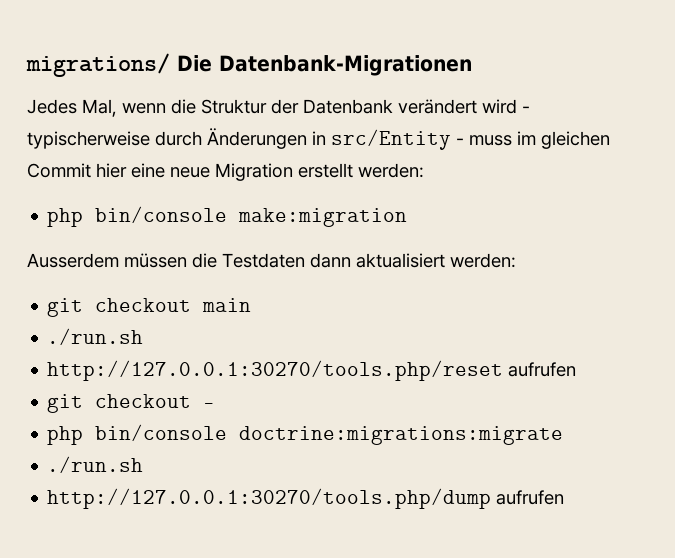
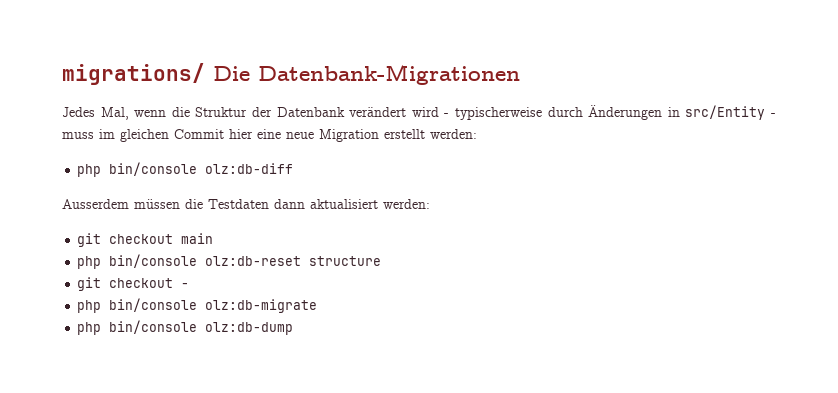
- php bin/console make:migration
+ php bin/console olz:db-diff
  git checkout main
- ./run.sh
- http://127.0.0.1:30270/tools.php/reset aufrufen
+ php bin/console olz:db-reset structure
- php bin/console doctrine:migrations:migrate
- ./run.sh
- http://127.0.0.1:30270/tools.php/dump aufrufen
+ php bin/console olz:db-migrate
+ php bin/console olz:db-dump

